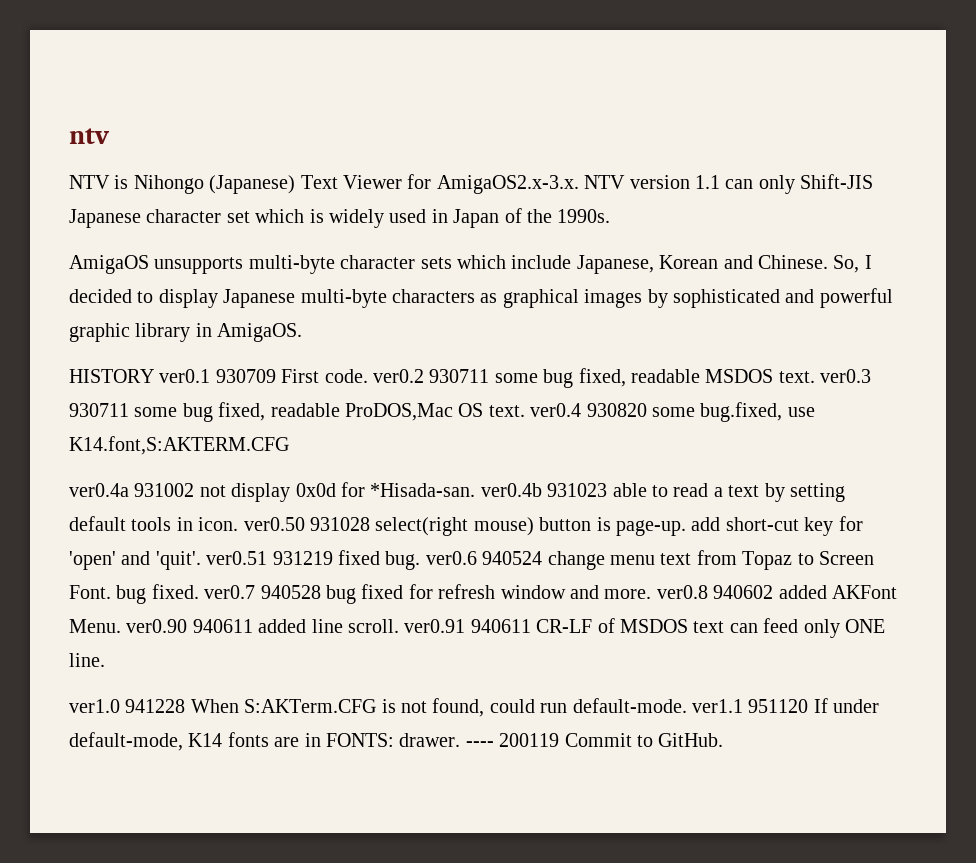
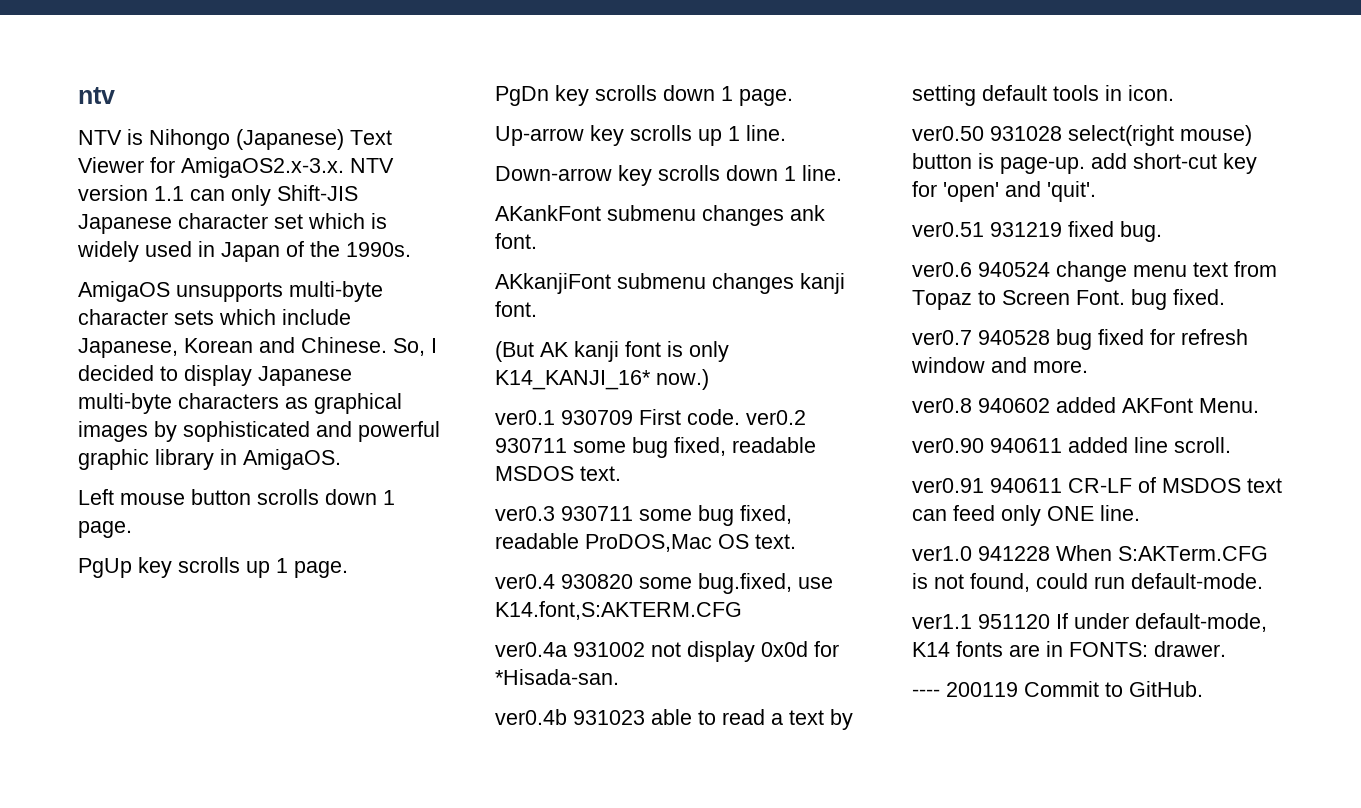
- HISTORY ver0.1 930709 First code. ver0.2 930711 some bug fixed, readable MSDOS text. ver0.3 930711 some bug fixed, readable ProDOS,Mac OS text. ver0.4 930820 some bug.fixed, use K14.font,S:AKTERM.CFG
+ Left mouse button scrolls down 1 page.
+ PgUp key scrolls up 1 page.
+ PgDn key scrolls down 1 page.
+ Up-arrow key scrolls up 1 line.
+ Down-arrow key scrolls down 1 line.
+ AKankFont submenu changes ank font.
+ AKkanjiFont submenu changes kanji font.
+ (But AK kanji font is only K14_KANJI_16* now.)
+ ver0.1 930709 First code. ver0.2 930711 some bug fixed, readable MSDOS text.
+ ver0.3 930711 some bug fixed, readable ProDOS,Mac OS text.
+ ver0.4 930820 some bug.fixed, use K14.font,S:AKTERM.CFG
- ver0.4a 931002 not display 0x0d for *Hisada-san. ver0.4b 931023 able to read a text by setting default tools in icon. ver0.50 931028 select(right mouse) button is page-up. add short-cut key for 'open' and 'quit'. ver0.51 931219 fixed bug. ver0.6 940524 change menu text from Topaz to Screen Font. bug fixed. ver0.7 940528 bug fixed for refresh window and more. ver0.8 940602 added AKFont Menu. ver0.90 940611 added line scroll. ver0.91 940611 CR-LF of MSDOS text can feed only ONE line.
+ ver0.4a 931002 not display 0x0d for *Hisada-san.
+ ver0.4b 931023 able to read a text by setting default tools in icon.
+ ver0.50 931028 select(right mouse) button is page-up. add short-cut key for 'open' and 'quit'.
+ ver0.51 931219 fixed bug.
+ ver0.6 940524 change menu text from Topaz to Screen Font. bug fixed.
+ ver0.7 940528 bug fixed for refresh window and more.
+ ver0.8 940602 added AKFont Menu.
+ ver0.90 940611 added line scroll.
+ ver0.91 940611 CR-LF of MSDOS text can feed only ONE line.
- ver1.0 941228 When S:AKTerm.CFG is not found, could run default-mode. ver1.1 951120 If under default-mode, K14 fonts are in FONTS: drawer. ---- 200119 Commit to GitHub.
+ ver1.0 941228 When S:AKTerm.CFG is not found, could run default-mode.
+ ver1.1 951120 If under default-mode, K14 fonts are in FONTS: drawer.
+ ---- 200119 Commit to GitHub.

